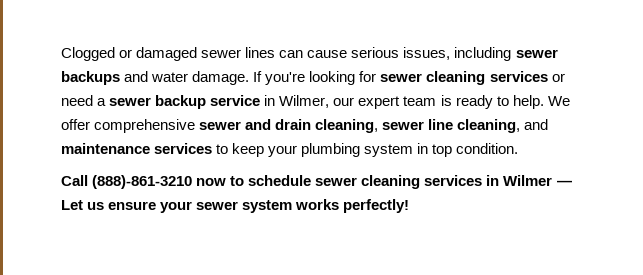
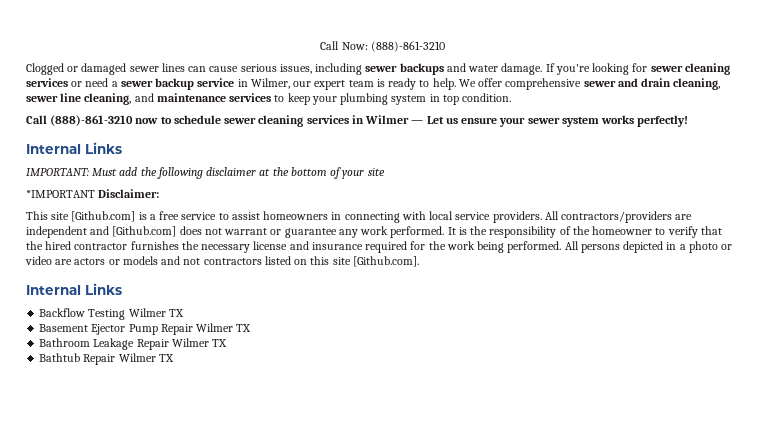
+ Call Now: (888)-861-3210
  Call (888)-861-3210 now to schedule sewer cleaning services in Wilmer — Let us ensure your sewer system works perfectly!
+ Internal Links
+ IMPORTANT: Must add the following disclaimer at the bottom of your site
+ *IMPORTANT Disclaimer:
+ This site [Github.com] is a free service to assist homeowners in connecting with local service providers. All contractors/providers are independent and [Github.com] does not warrant or guarantee any work performed. It is the responsibility of the homeowner to verify that the hired contractor furnishes the necessary license and insurance required for the work being performed. All persons depicted in a photo or video are actors or models and not contractors listed on this site [Github.com].
+ Internal Links
+ Backflow Testing Wilmer TX
+ Basement Ejector Pump Repair Wilmer TX
+ Bathroom Leakage Repair Wilmer TX
+ Bathtub Repair Wilmer TX

